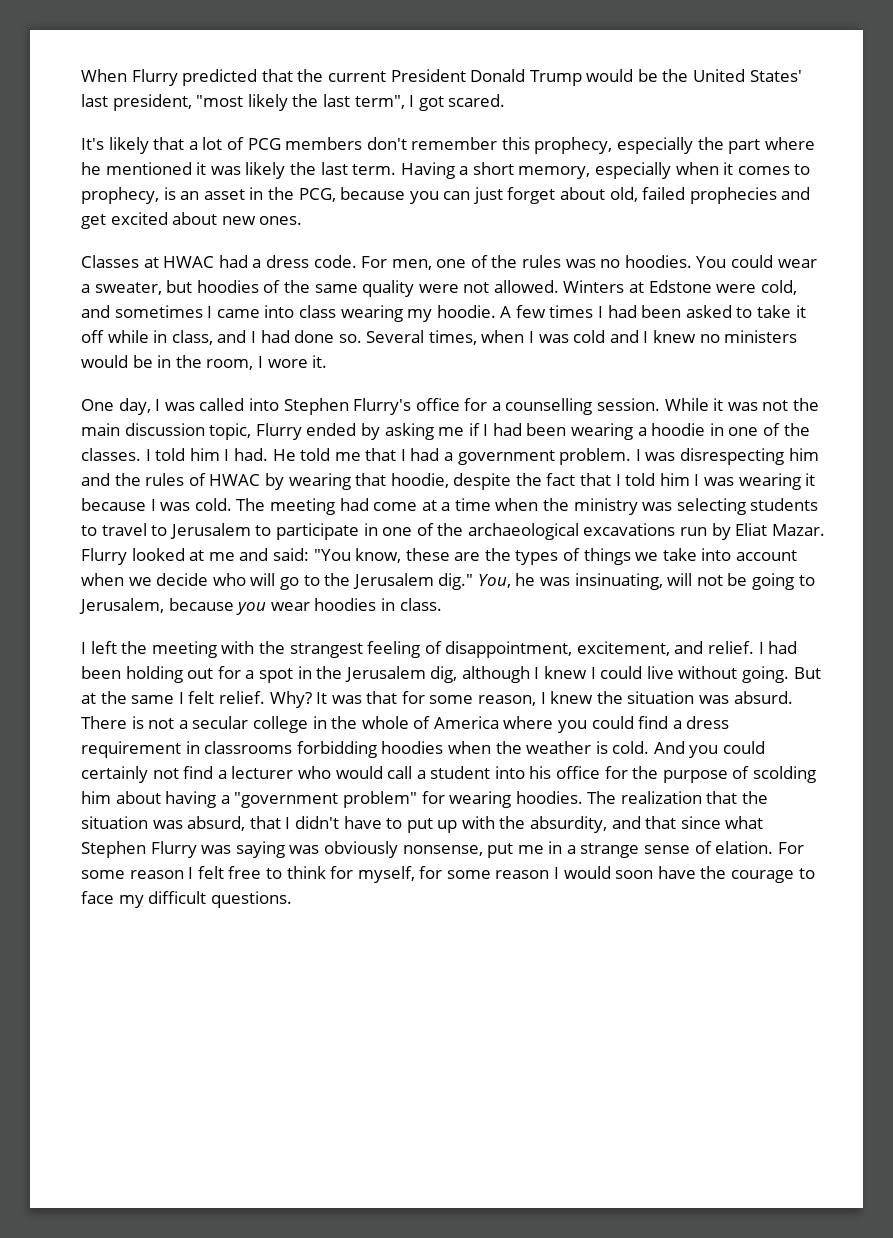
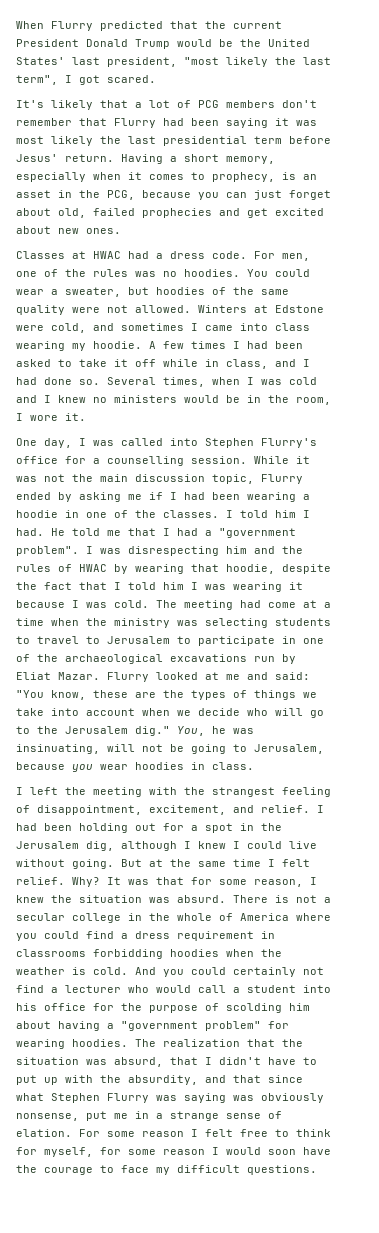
- It's likely that a lot of PCG members don't remember this prophecy, especially the part where he mentioned it was likely the last term.
+ It's likely that a lot of PCG members don't remember that Flurry had been saying it was most likely the last presidential term before Jesus' return.
- He told me that I had a government problem.
+ He told me that I had a "government problem".
- But at the same I felt relief.
+ But at the same time I felt relief.

